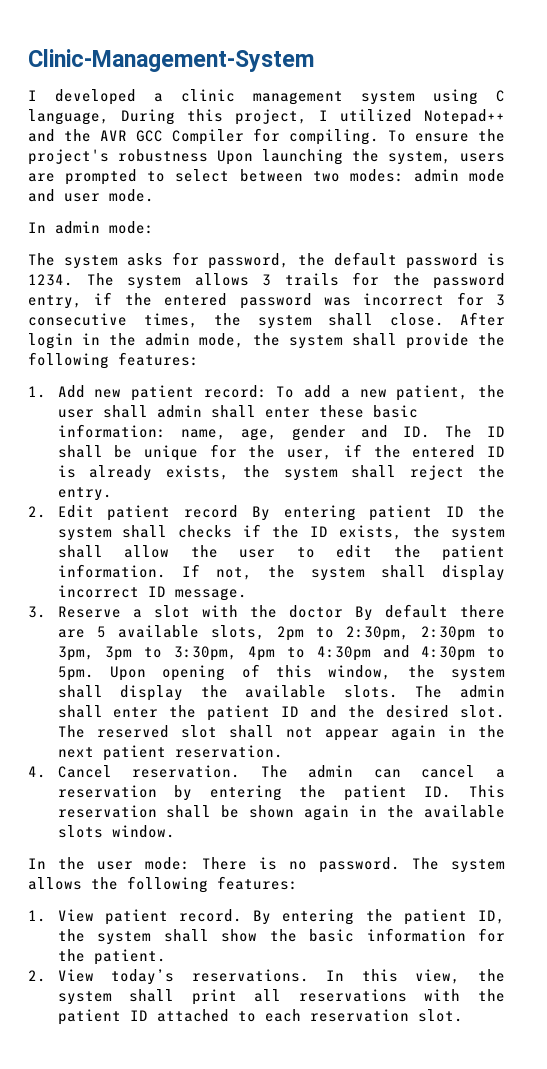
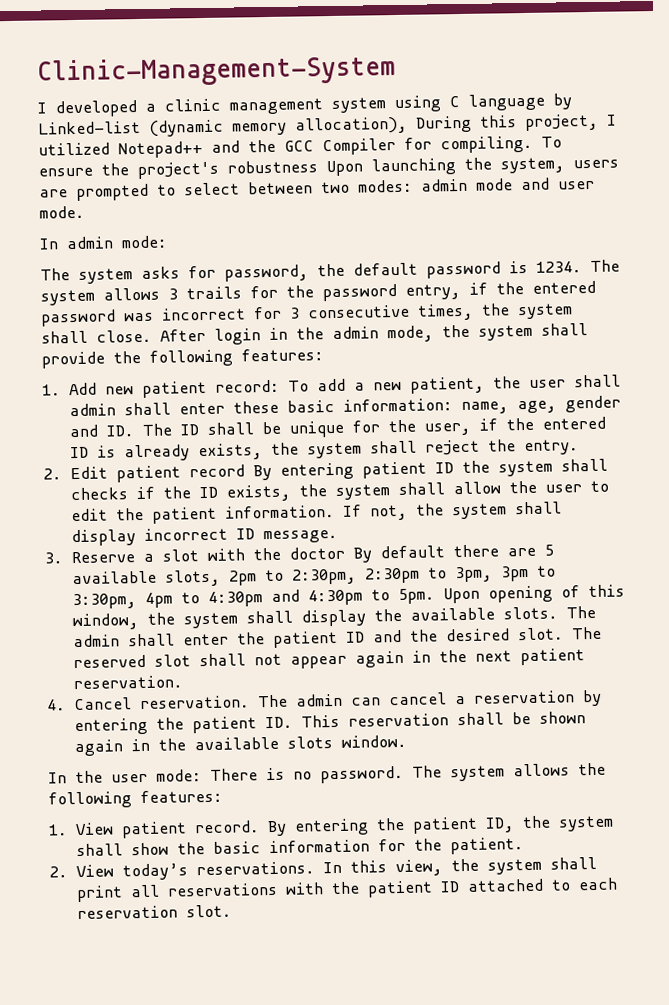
- I developed a clinic management system using C language, During this project, I utilized Notepad++ and the AVR GCC Compiler for compiling.
+ I developed a clinic management system using C language by Linked-list (dynamic memory allocation), During this project, I utilized Notepad++ and the GCC Compiler for compiling.

